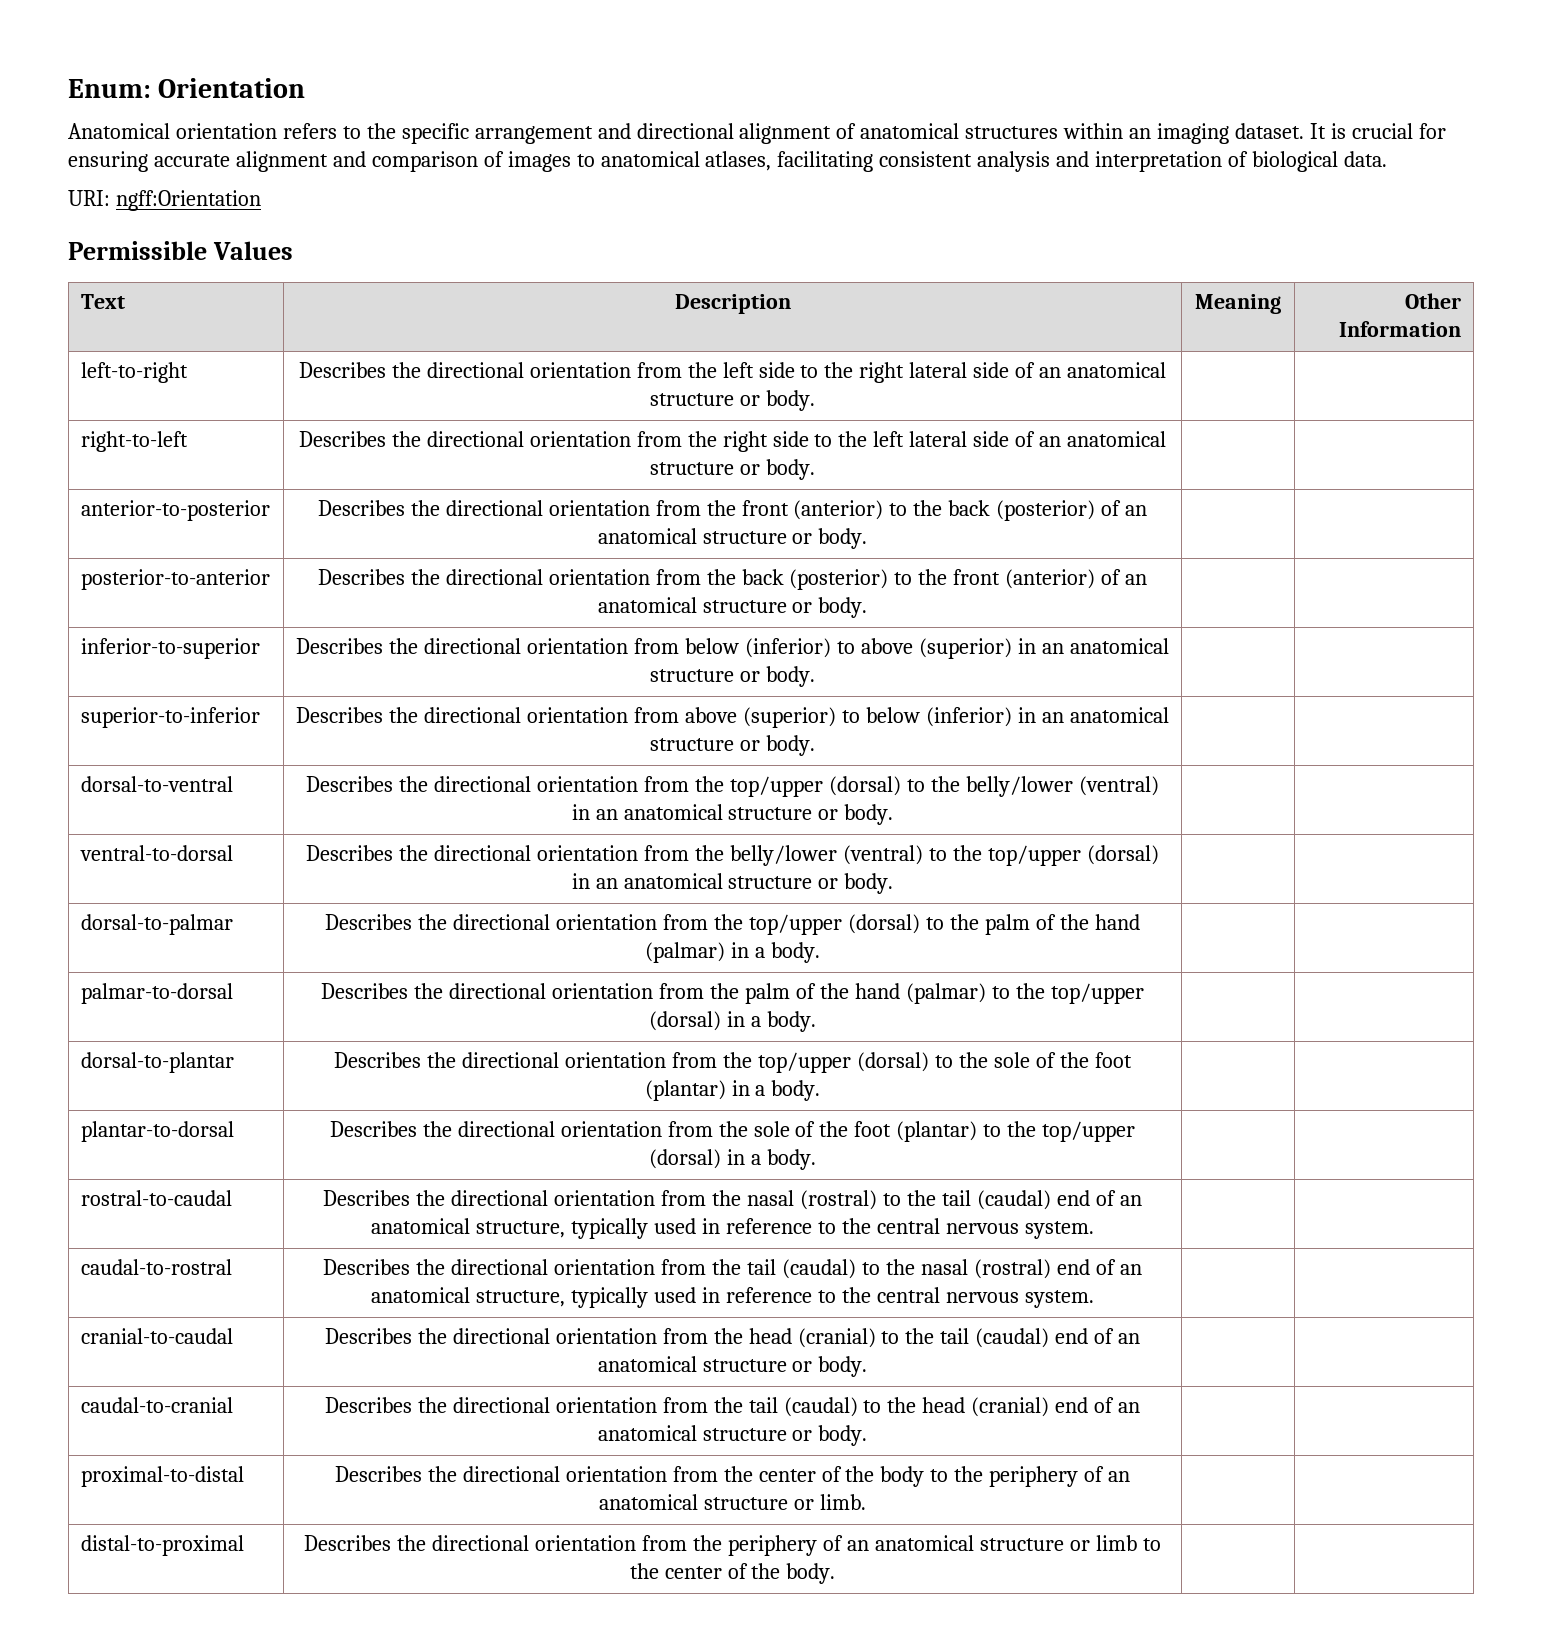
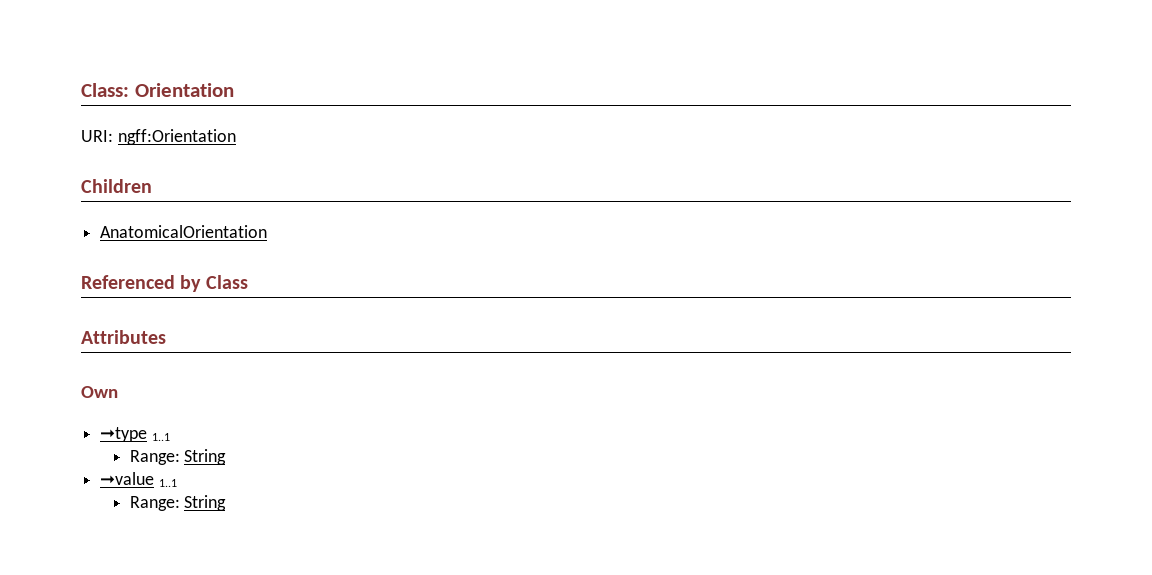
- Enum: Orientation
+ Class: Orientation
- Anatomical orientation refers to the specific arrangement and directional alignment of anatomical structures within an imaging dataset. It is crucial for ensuring accurate alignment and comparison of images to anatomical atlases, facilitating consistent analysis and interpretation of biological data.
  URI: ngff:Orientation
- Permissible Values
- Text | Description | Meaning | Other Information
- left-to-right | Describes the directional orientation from the left side to the right lateral side of an anatomical structure or body. | |
- right-to-left | Describes the directional orientation from the right side to the left lateral side of an anatomical structure or body. | |
- anterior-to-posterior | Describes the directional orientation from the front (anterior) to the back (posterior) of an anatomical structure or body. | |
- posterior-to-anterior | Describes the directional orientation from the back (posterior) to the front (anterior) of an anatomical structure or body. | |
- inferior-to-superior | Describes the directional orientation from below (inferior) to above (superior) in an anatomical structure or body. | |
- superior-to-inferior | Describes the directional orientation from above (superior) to below (inferior) in an anatomical structure or body. | |
- dorsal-to-ventral | Describes the directional orientation from the top/upper (dorsal) to the belly/lower (ventral) in an anatomical structure or body. | |
- ventral-to-dorsal | Describes the directional orientation from the belly/lower (ventral) to the top/upper (dorsal) in an anatomical structure or body. | |
- dorsal-to-palmar | Describes the directional orientation from the top/upper (dorsal) to the palm of the hand (palmar) in a body. | |
- palmar-to-dorsal | Describes the directional orientation from the palm of the hand (palmar) to the top/upper (dorsal) in a body. | |
- dorsal-to-plantar | Describes the directional orientation from the top/upper (dorsal) to the sole of the foot (plantar) in a body. | |
- plantar-to-dorsal | Describes the directional orientation from the sole of the foot (plantar) to the top/upper (dorsal) in a body. | |
- rostral-to-caudal | Describes the directional orientation from the nasal (rostral) to the tail (caudal) end of an anatomical structure, typically used in reference to the central nervous system. | |
- caudal-to-rostral | Describes the directional orientation from the tail (caudal) to the nasal (rostral) end of an anatomical structure, typically used in reference to the central nervous system. | |
- cranial-to-caudal | Describes the directional orientation from the head (cranial) to the tail (caudal) end of an anatomical structure or body. | |
- caudal-to-cranial | Describes the directional orientation from the tail (caudal) to the head (cranial) end of an anatomical structure or body. | |
- proximal-to-distal | Describes the directional orientation from the center of the body to the periphery of an anatomical structure or limb. | |
- distal-to-proximal | Describes the directional orientation from the periphery of an anatomical structure or limb to the center of the body. | |
+ Children
+ AnatomicalOrientation
+ Referenced by Class
+ Attributes
+ Own
+ ➞type 1..1
+ Range: String
+ ➞value 1..1
+ Range: String

